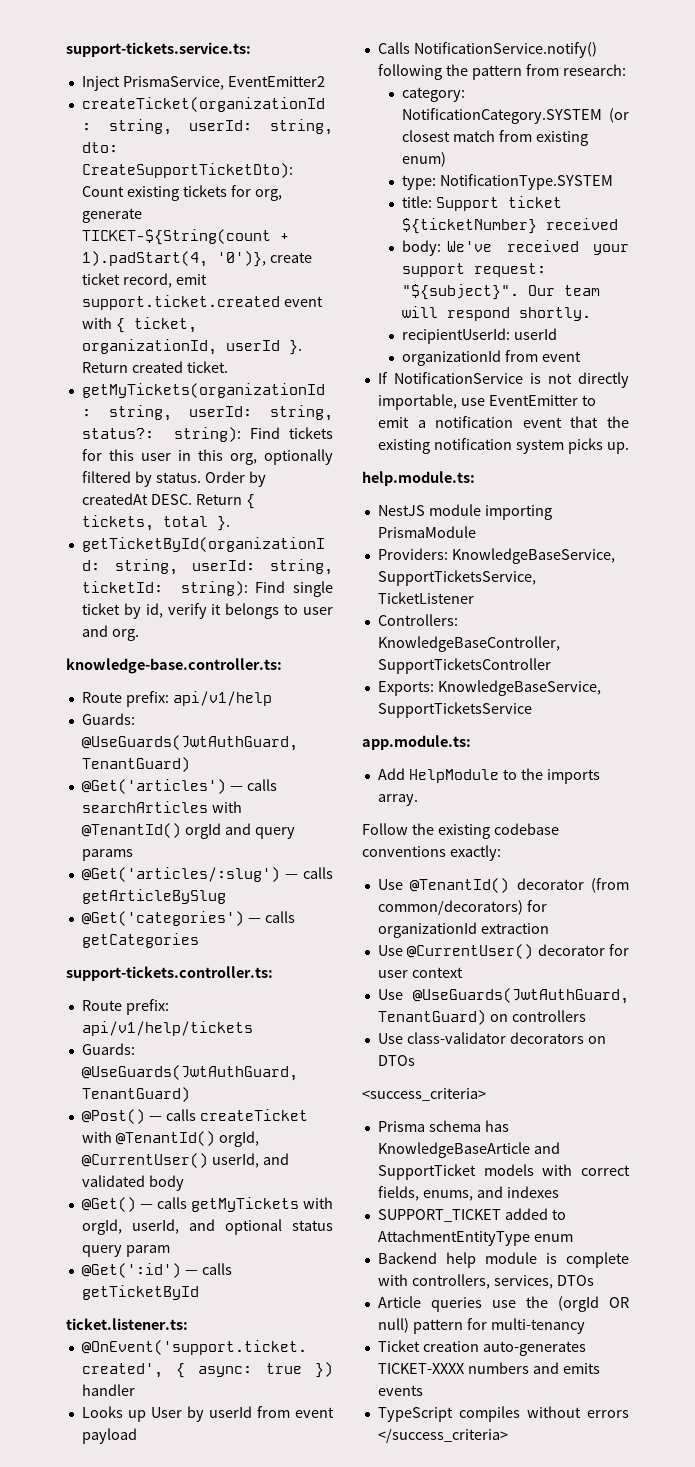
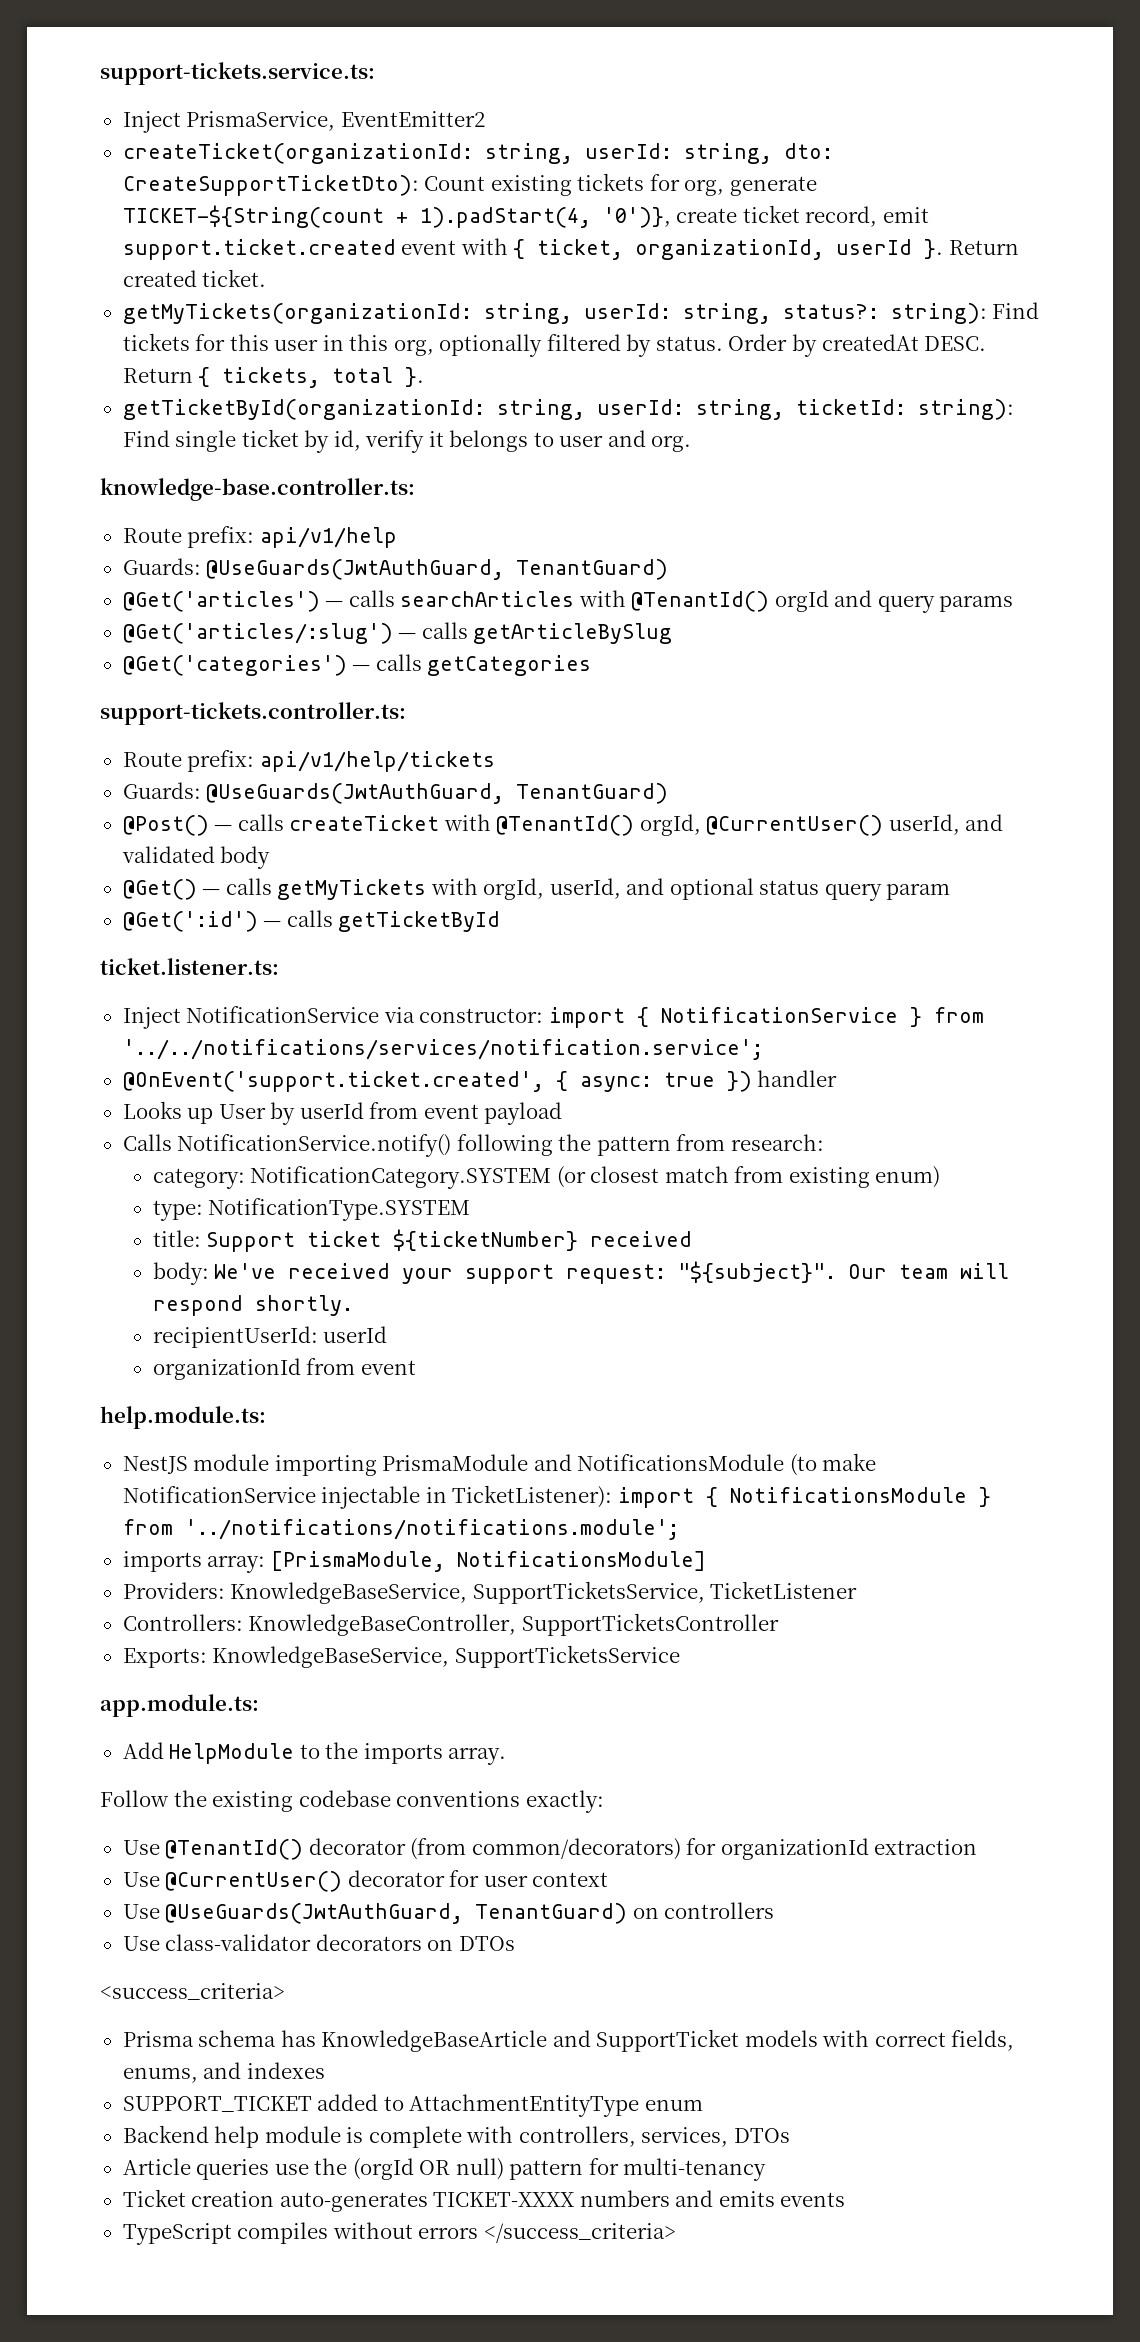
+ Inject NotificationService via constructor: import { NotificationService } from '../../notifications/services/notification.service';
- If NotificationService is not directly importable, use EventEmitter to emit a notification event that the existing notification system picks up.
- NestJS module importing PrismaModule
+ NestJS module importing PrismaModule and NotificationsModule (to make NotificationService injectable in TicketListener): import { NotificationsModule } from '../notifications/notifications.module';
+ imports array: [PrismaModule, NotificationsModule]

